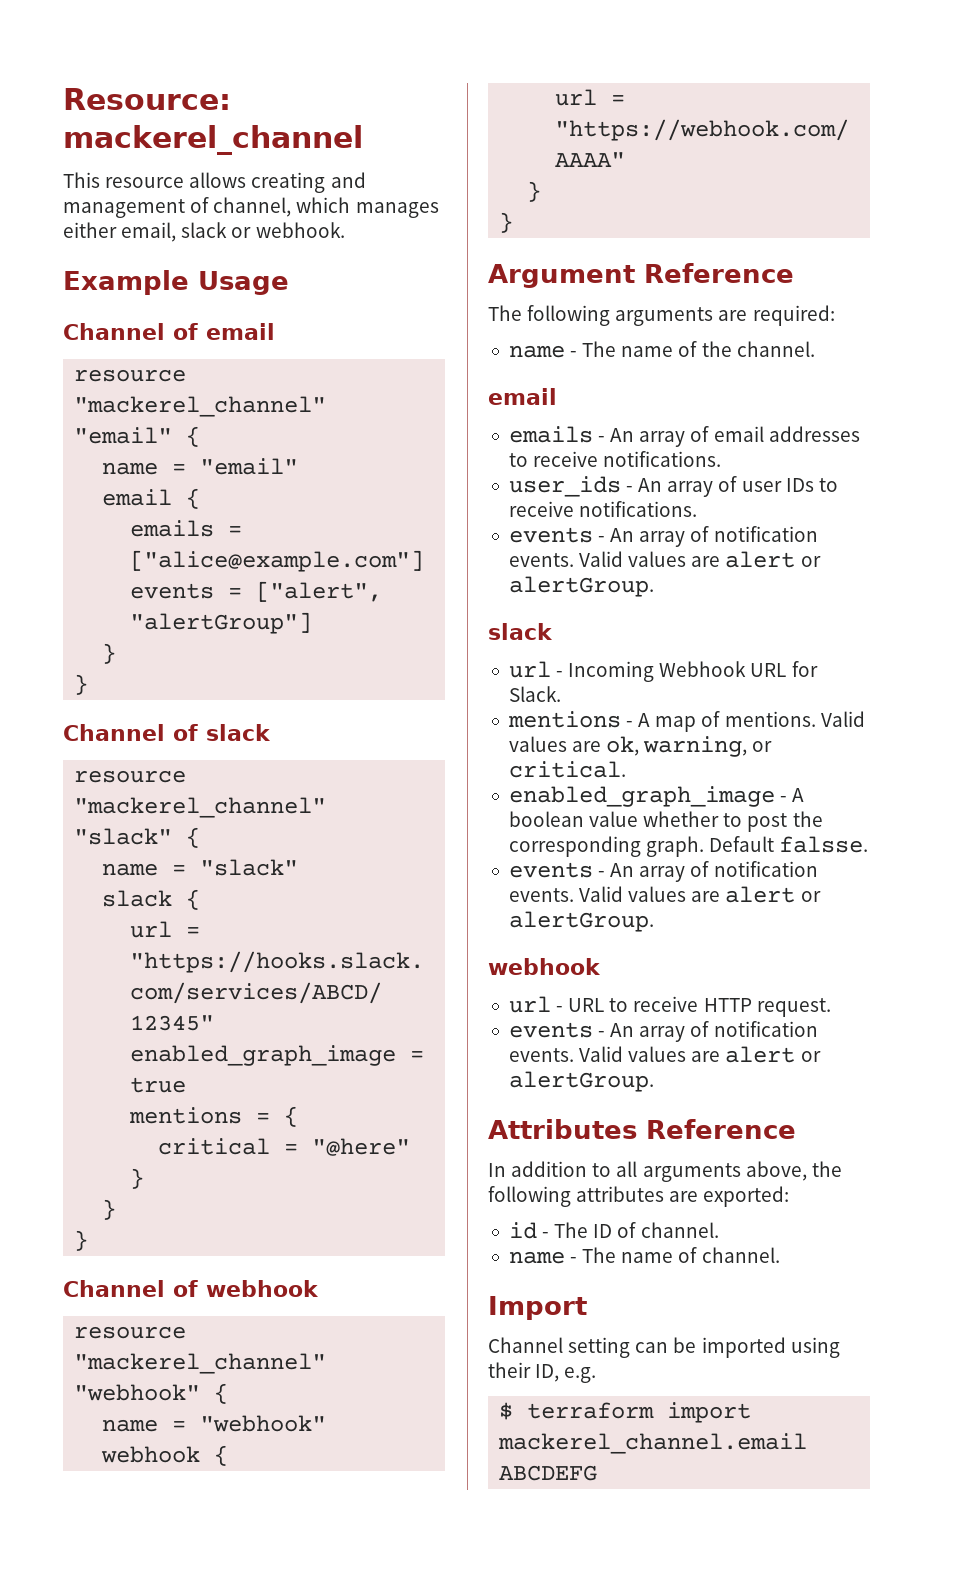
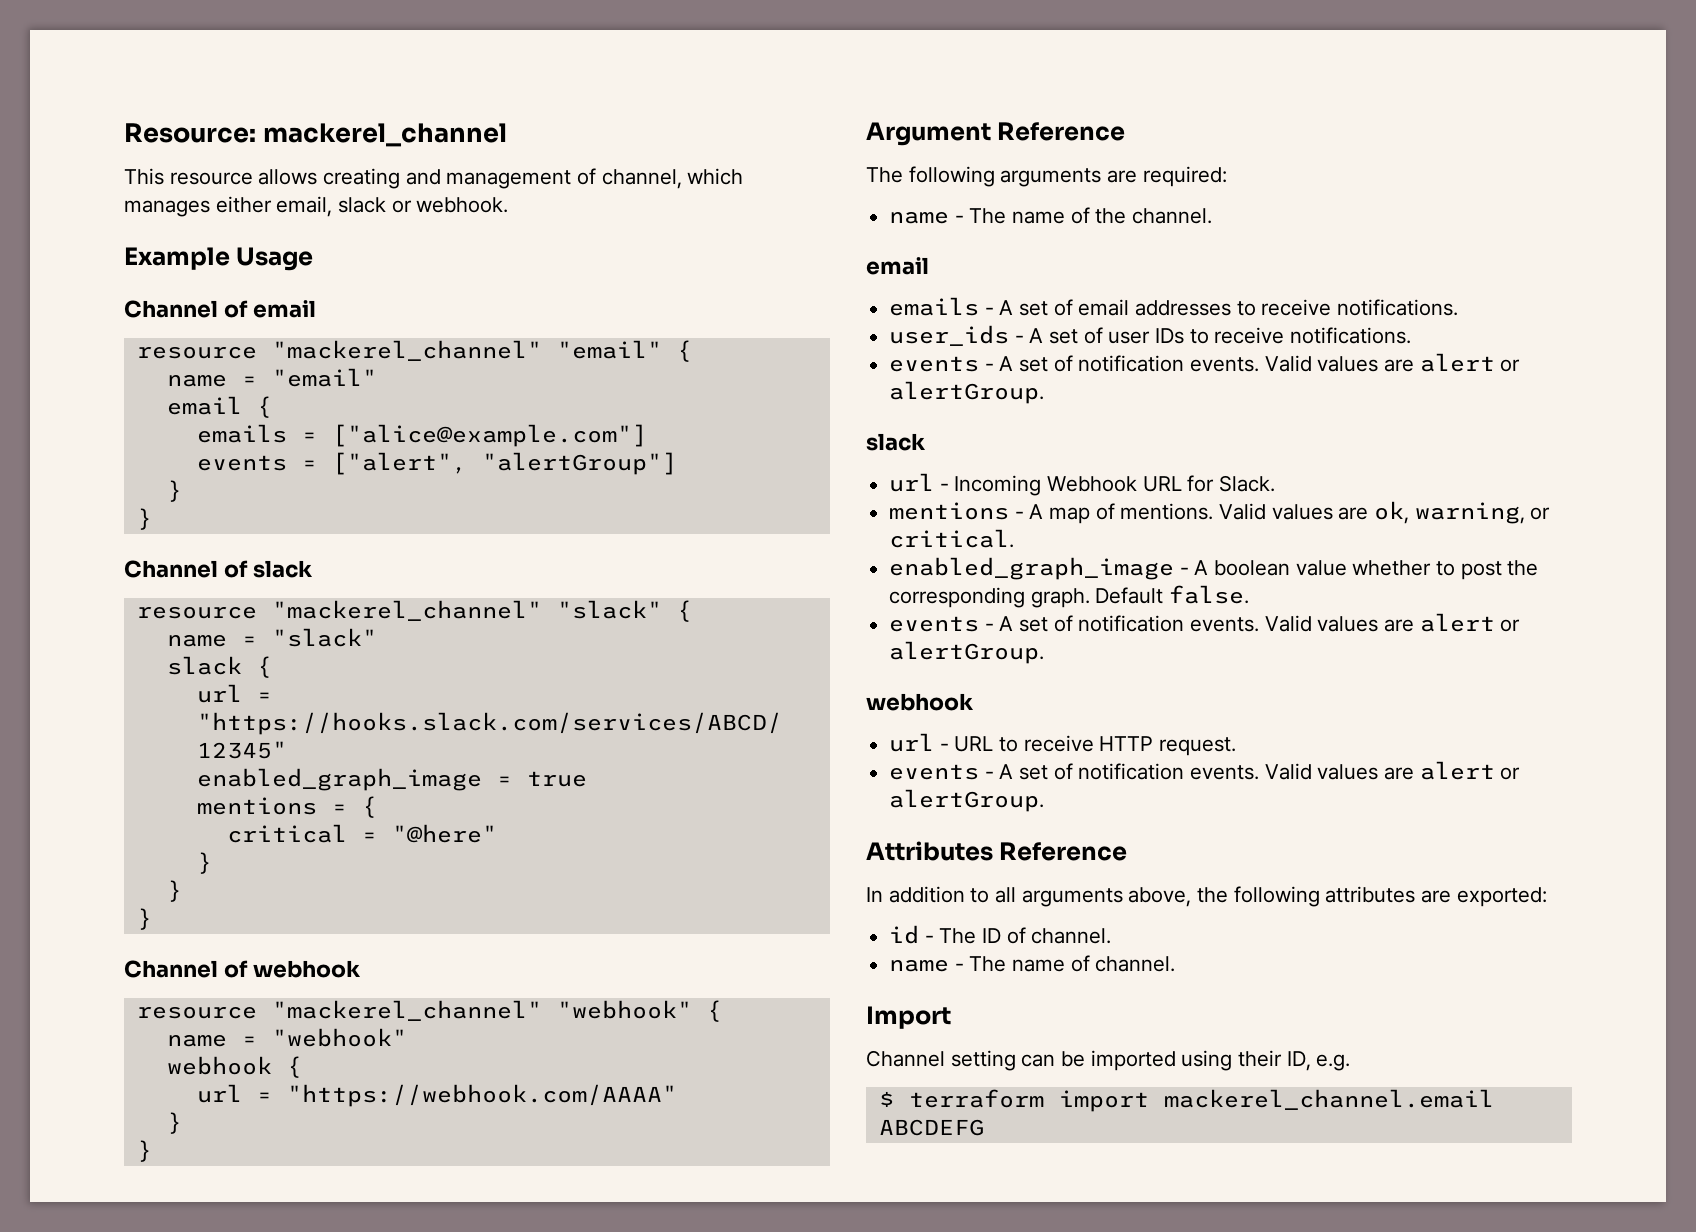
- emails - An array of email addresses to receive notifications.
+ emails - A set of email addresses to receive notifications.
- user_ids - An array of user IDs to receive notifications.
- events - An array of notification events.
+ user_ids - A set of user IDs to receive notifications.
+ events - A set of notification events.
- Default falsse.
- events - An array of notification events.
+ Default false.
+ events - A set of notification events.
  url - URL to receive HTTP request.
- events - An array of notification events.
+ events - A set of notification events.

